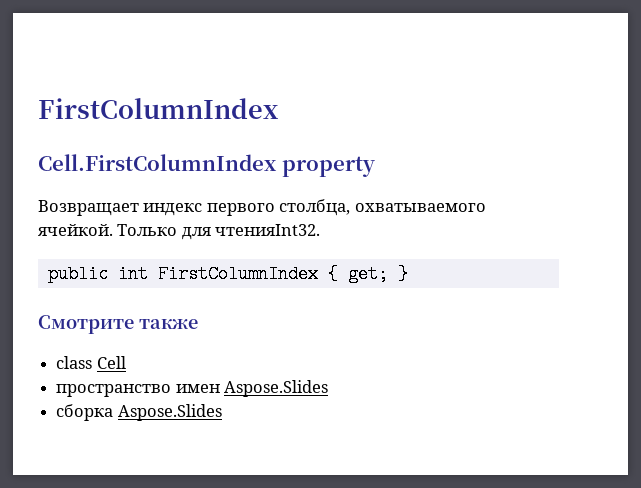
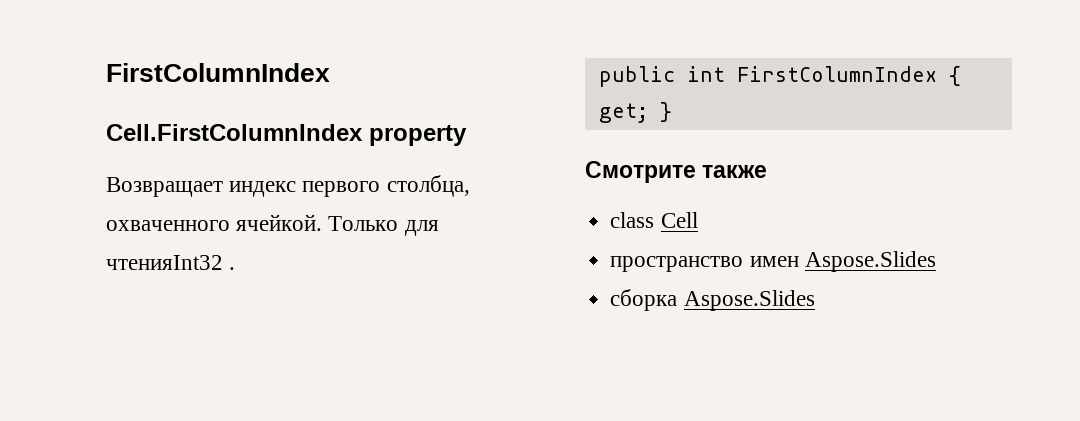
- Возвращает индекс первого столбца, охватываемого ячейкой.
+ Возвращает индекс первого столбца, охваченного ячейкой.
- Только для чтенияInt32.
+ Только для чтенияInt32 .

